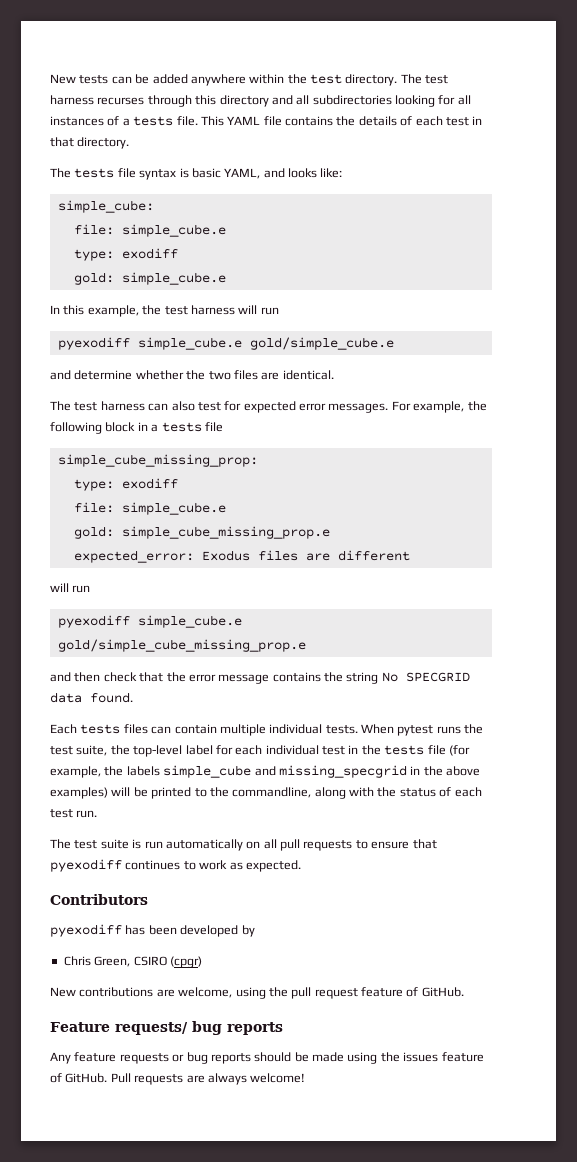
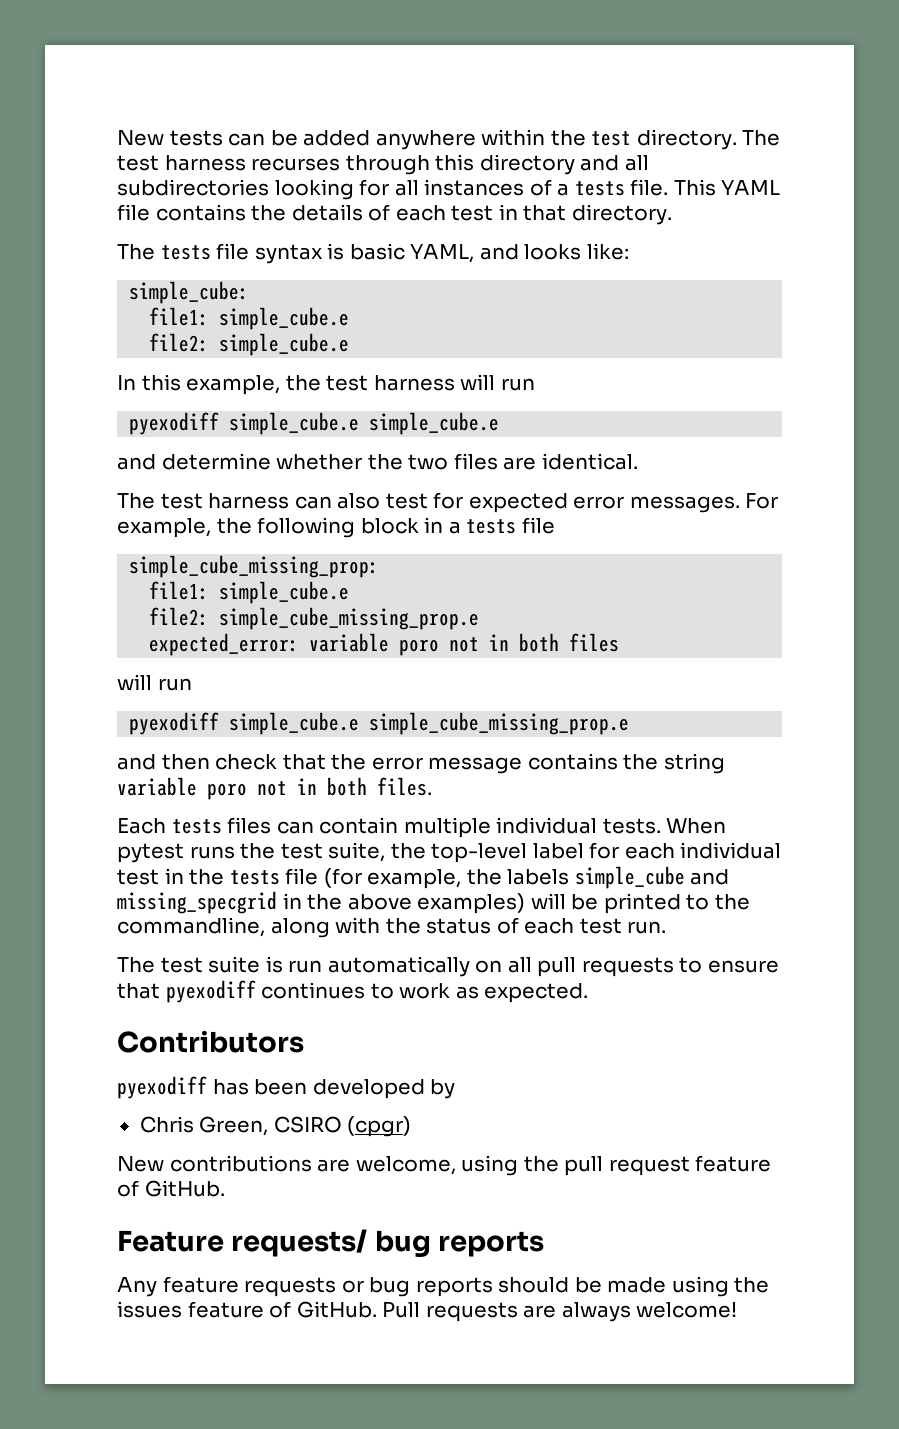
  simple_cube:
- file: simple_cube.e
- type: exodiff
- gold: simple_cube.e
+ file1: simple_cube.e
+ file2: simple_cube.e
- pyexodiff simple_cube.e gold/simple_cube.e
+ pyexodiff simple_cube.e simple_cube.e
  simple_cube_missing_prop:
- type: exodiff
- file: simple_cube.e
- gold: simple_cube_missing_prop.e
+ file1: simple_cube.e
+ file2: simple_cube_missing_prop.e
- expected_error: Exodus files are different
+ expected_error: variable poro not in both files
  will run
- pyexodiff simple_cube.e gold/simple_cube_missing_prop.e
+ pyexodiff simple_cube.e simple_cube_missing_prop.e
- and then check that the error message contains the string No SPECGRID data found.
+ and then check that the error message contains the string variable poro not in both files.

